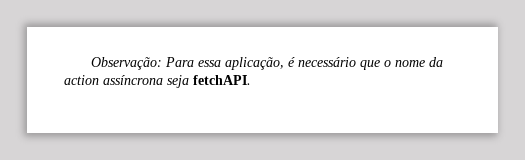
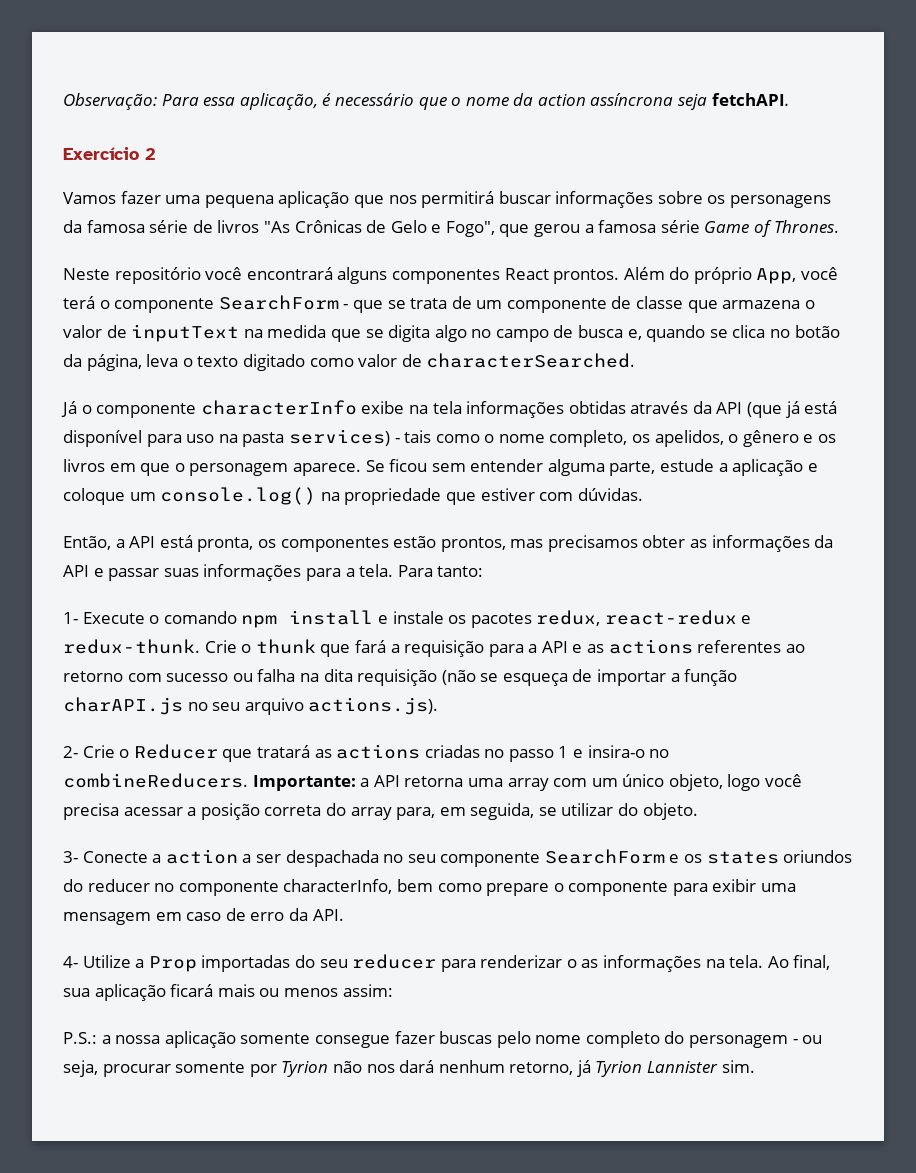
+ Exercício 2
+ Vamos fazer uma pequena aplicação que nos permitirá buscar informações sobre os personagens da famosa série de livros "As Crônicas de Gelo e Fogo", que gerou a famosa série Game of Thrones.
+ Neste repositório você encontrará alguns componentes React prontos. Além do próprio App, você terá o componente SearchForm - que se trata de um componente de classe que armazena o valor de inputText na medida que se digita algo no campo de busca e, quando se clica no botão da página, leva o texto digitado como valor de characterSearched.
+ Já o componente characterInfo exibe na tela informações obtidas através da API (que já está disponível para uso na pasta services) - tais como o nome completo, os apelidos, o gênero e os livros em que o personagem aparece. Se ficou sem entender alguma parte, estude a aplicação e coloque um console.log() na propriedade que estiver com dúvidas.
+ Então, a API está pronta, os componentes estão prontos, mas precisamos obter as informações da API e passar suas informações para a tela. Para tanto:
+ 1- Execute o comando npm install e instale os pacotes redux, react-redux e redux-thunk. Crie o thunk que fará a requisição para a API e as actions referentes ao retorno com sucesso ou falha na dita requisição (não se esqueça de importar a função charAPI.js no seu arquivo actions.js).
+ 2- Crie o Reducer que tratará as actions criadas no passo 1 e insira-o no combineReducers. Importante: a API retorna uma array com um único objeto, logo você precisa acessar a posição correta do array para, em seguida, se utilizar do objeto.
+ 3- Conecte a action a ser despachada no seu componente SearchForm e os states oriundos do reducer no componente characterInfo, bem como prepare o componente para exibir uma mensagem em caso de erro da API.
+ 4- Utilize a Prop importadas do seu reducer para renderizar o as informações na tela. Ao final, sua aplicação ficará mais ou menos assim:
+ P.S.: a nossa aplicação somente consegue fazer buscas pelo nome completo do personagem - ou seja, procurar somente por Tyrion não nos dará nenhum retorno, já Tyrion Lannister sim.

